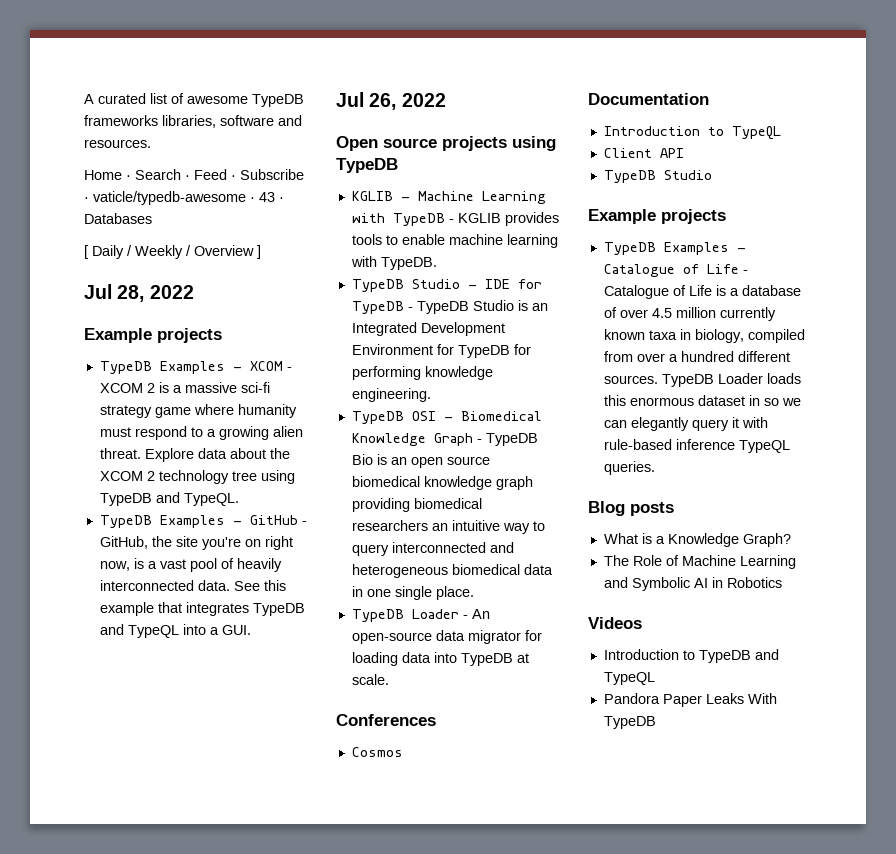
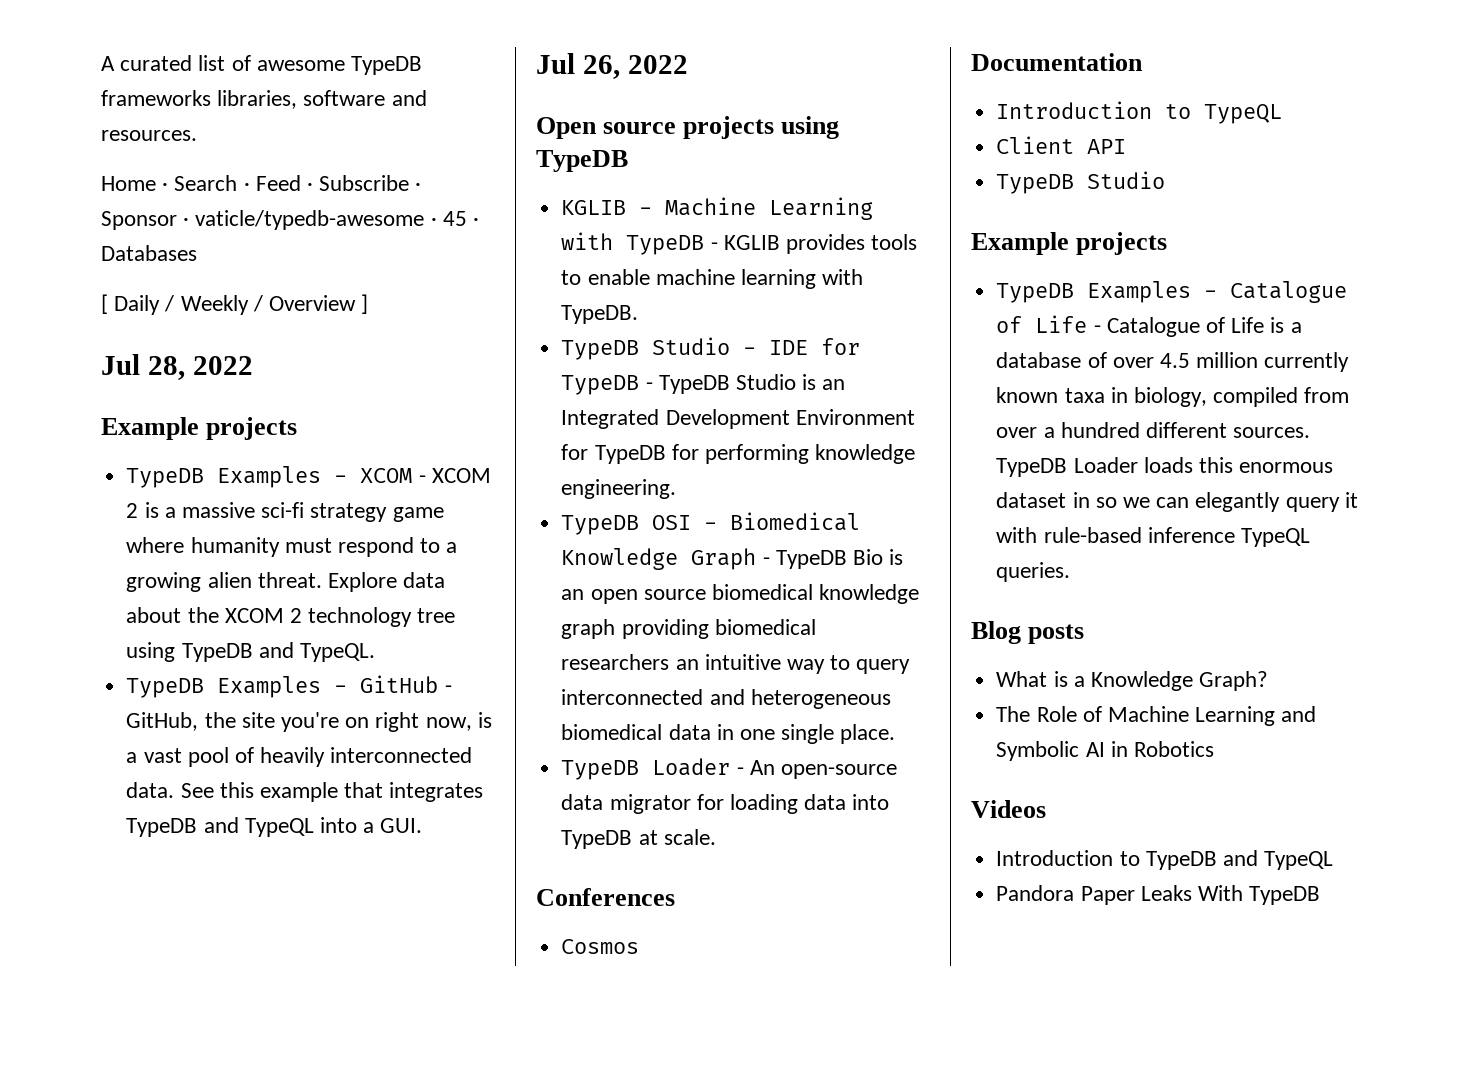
- Home · Search · Feed · Subscribe · vaticle/typedb-awesome · 43 · Databases
+ Home · Search · Feed · Subscribe · Sponsor · vaticle/typedb-awesome · 45 · Databases

